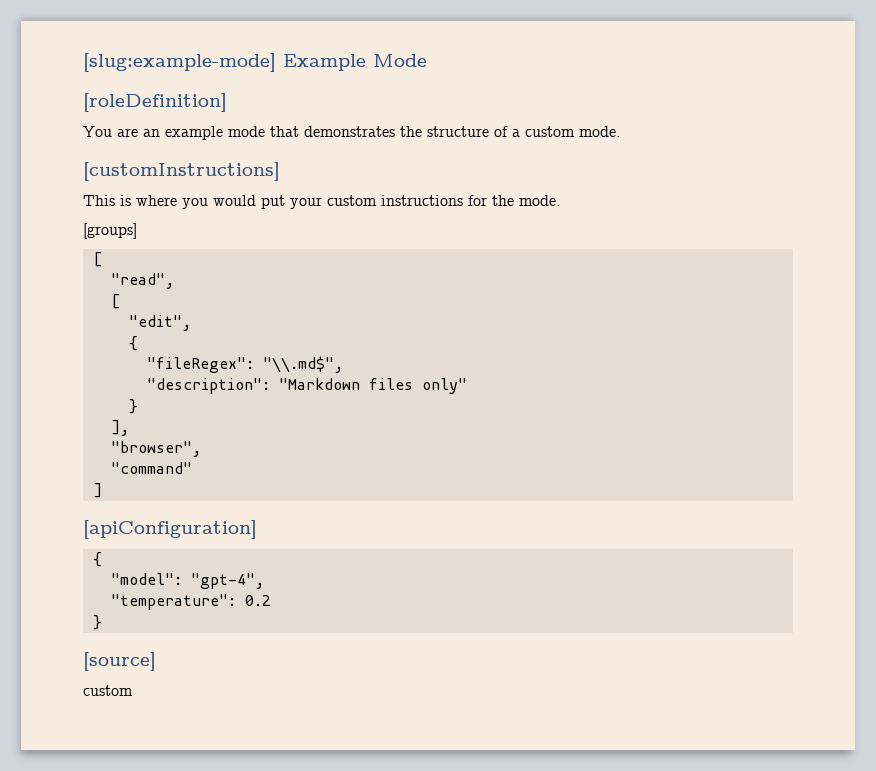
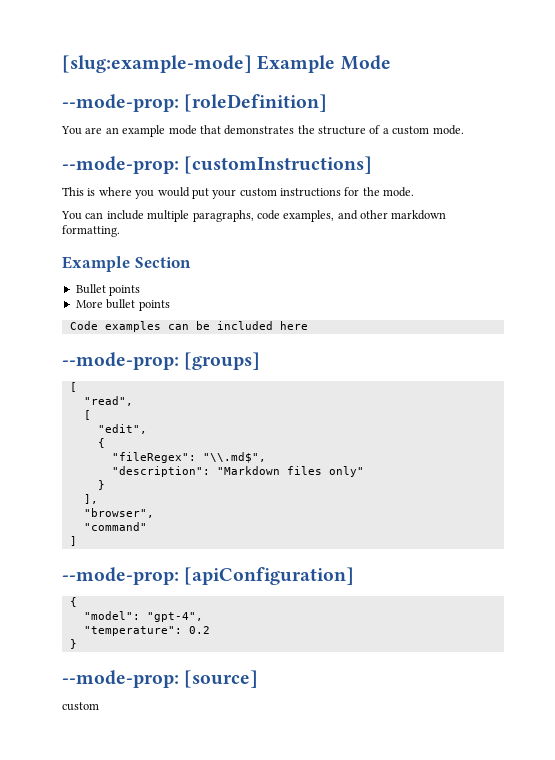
- [roleDefinition]
+ --mode-prop: [roleDefinition]
- [customInstructions]
+ --mode-prop: [customInstructions]
- [groups]
+ You can include multiple paragraphs, code examples, and other markdown formatting.
+ Example Section
+ Bullet points
+ More bullet points
+ Code examples can be included here
+ --mode-prop: [groups]
- [apiConfiguration]
+ --mode-prop: [apiConfiguration]
- [source]
+ --mode-prop: [source]

